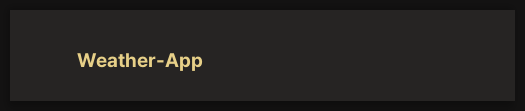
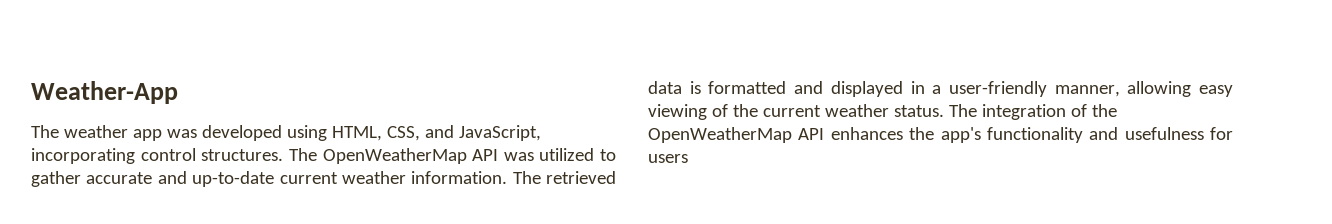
+ The weather app was developed using HTML, CSS, and JavaScript, incorporating control structures. The OpenWeatherMap API was utilized to gather accurate and up-to-date current weather information. The retrieved data is formatted and displayed in a user-friendly manner, allowing easy viewing of the current weather status. The integration of the OpenWeatherMap API enhances the app's functionality and usefulness for users

